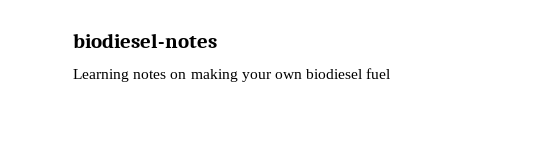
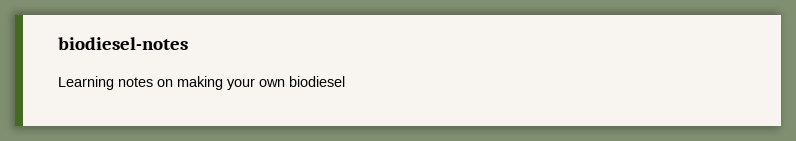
- Learning notes on making your own biodiesel fuel
+ Learning notes on making your own biodiesel

